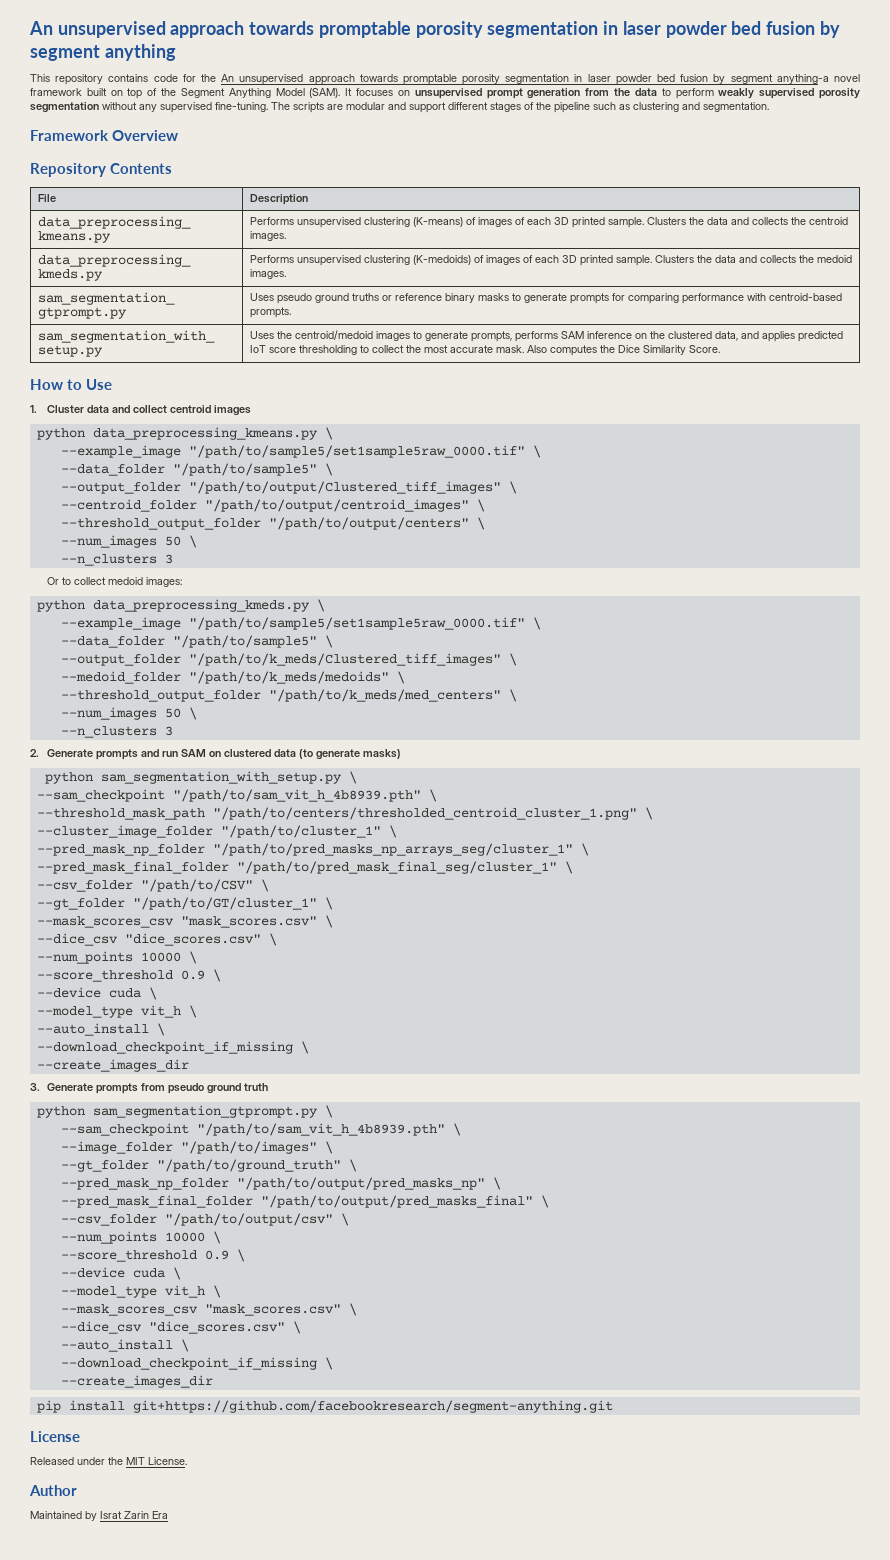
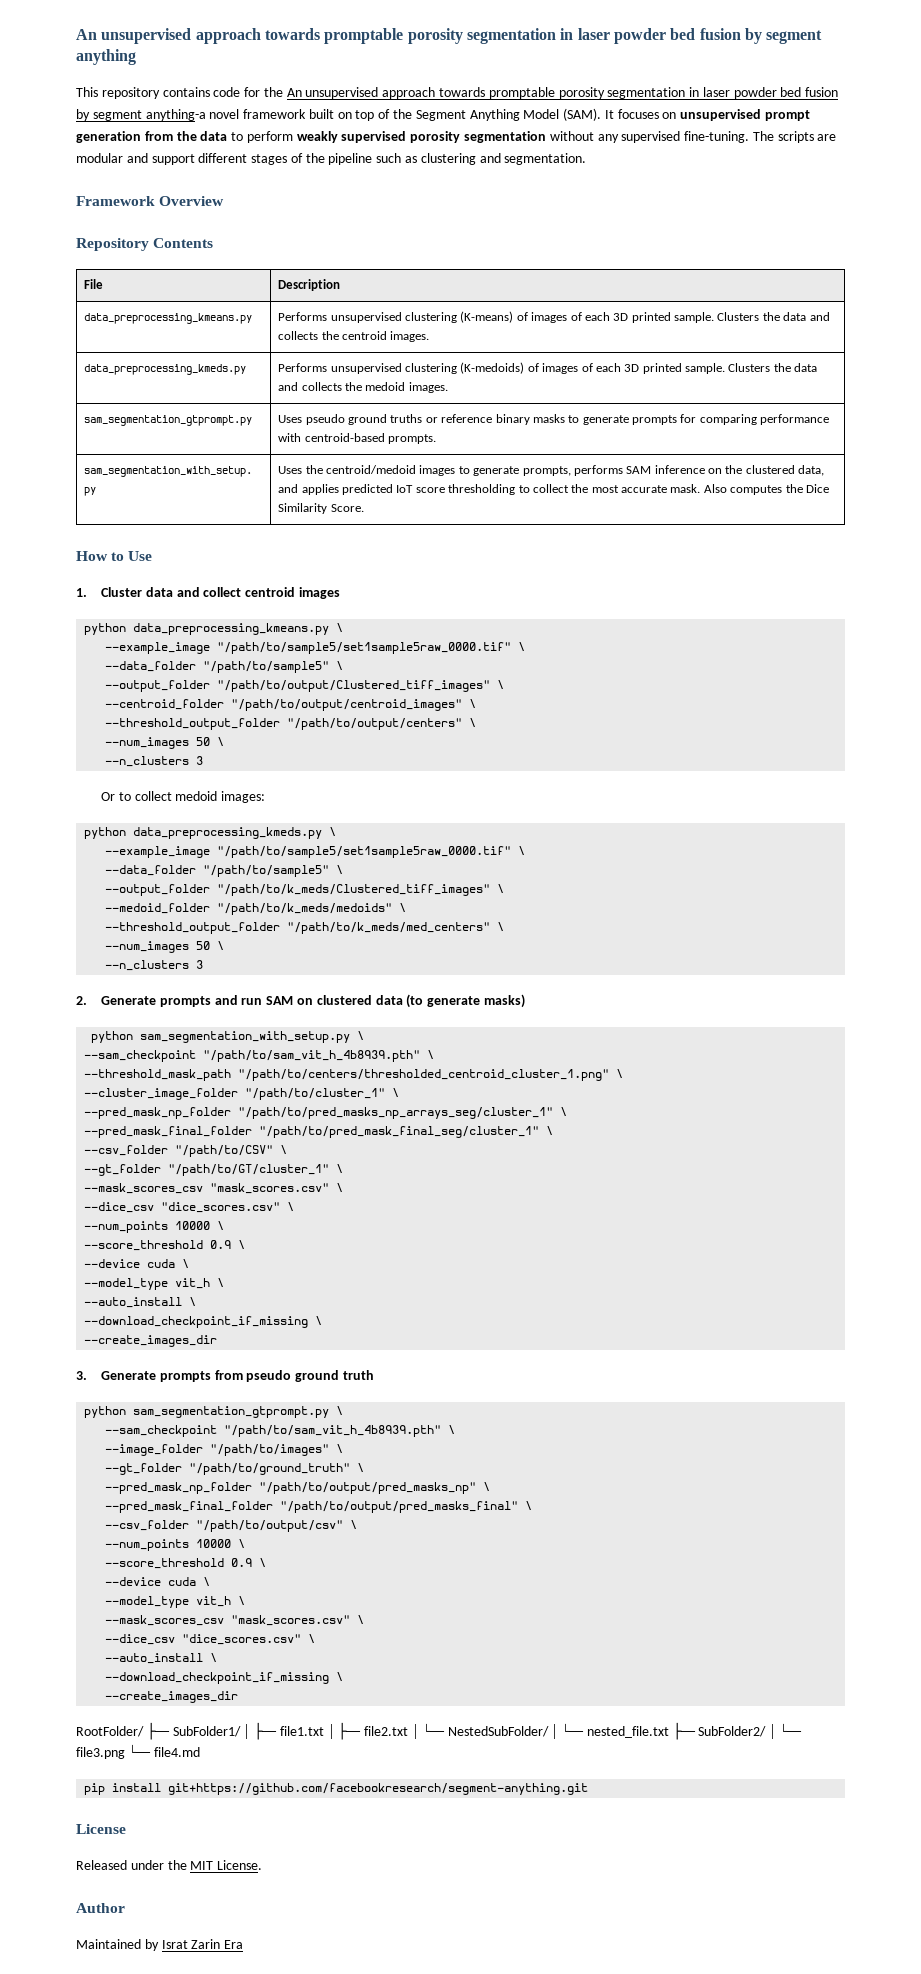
+ RootFolder/ ├── SubFolder1/ │ ├── file1.txt │ ├── file2.txt │ └── NestedSubFolder/ │ └── nested_file.txt ├── SubFolder2/ │ └── file3.png └── file4.md

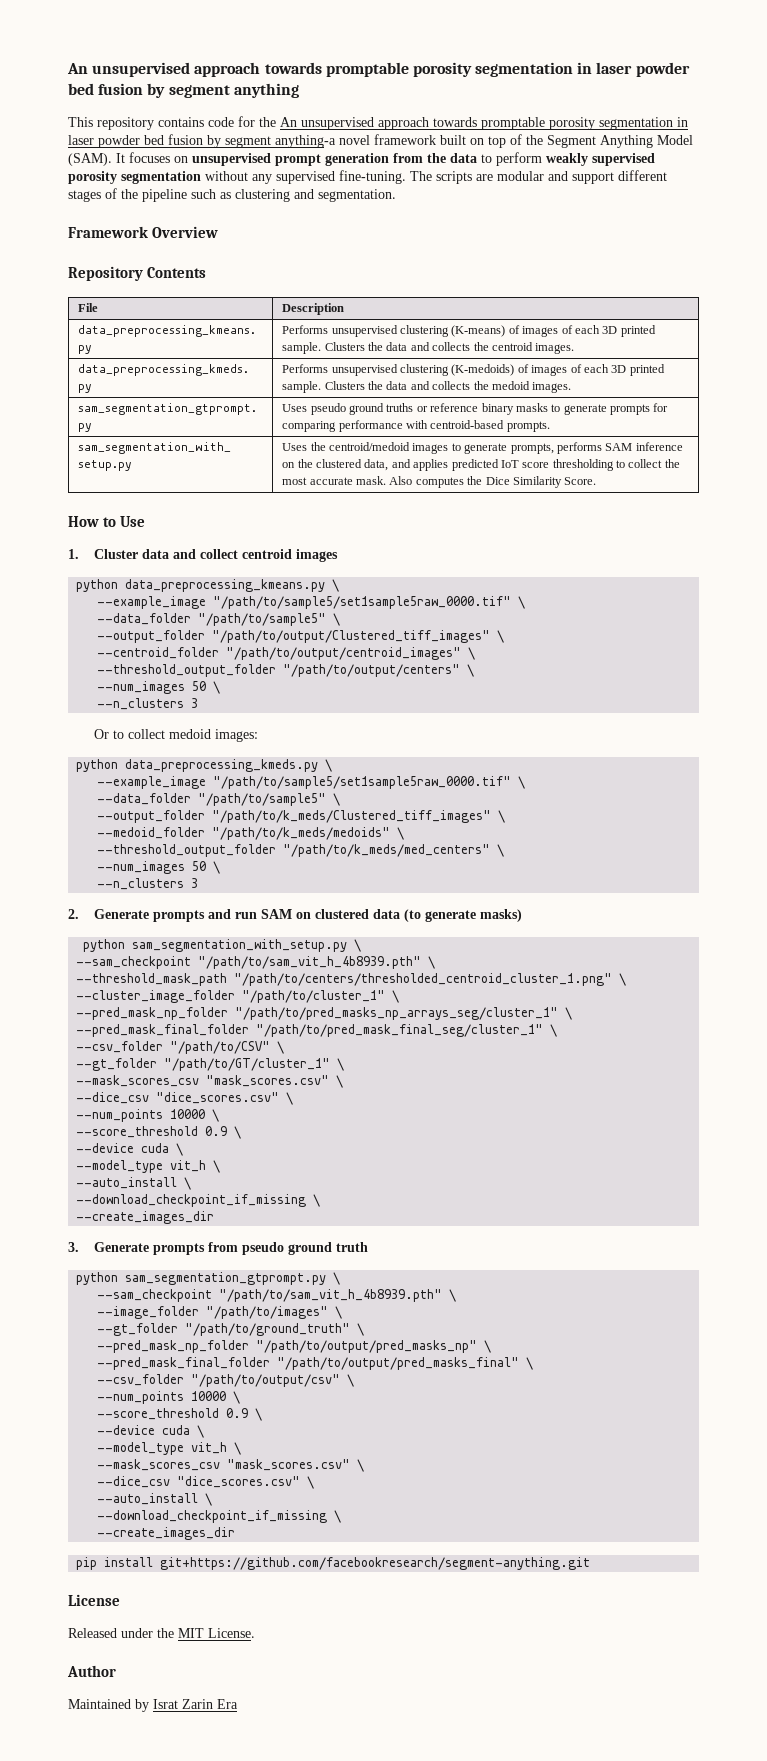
- RootFolder/ ├── SubFolder1/ │ ├── file1.txt │ ├── file2.txt │ └── NestedSubFolder/ │ └── nested_file.txt ├── SubFolder2/ │ └── file3.png └── file4.md

